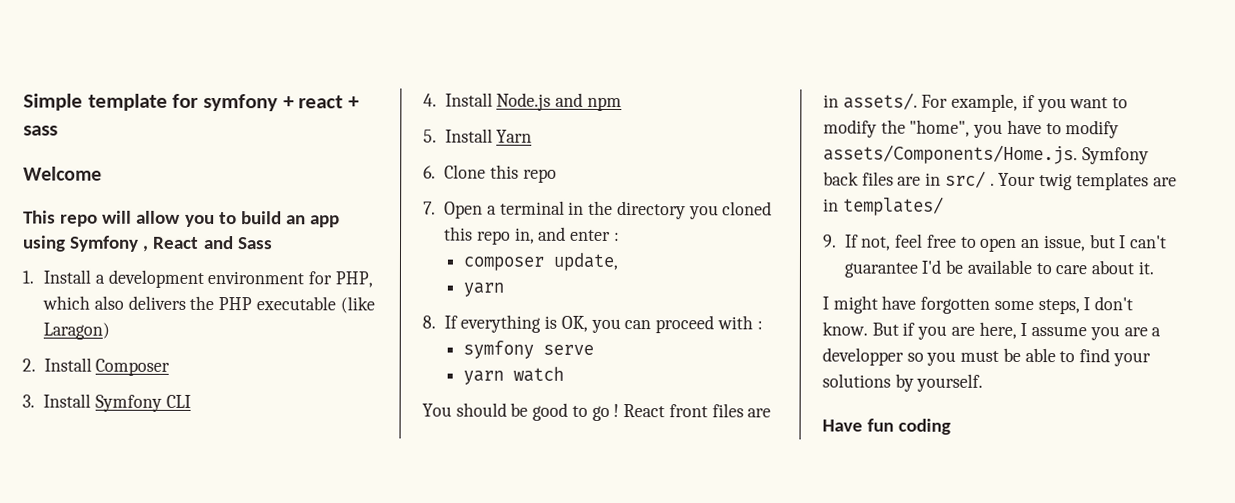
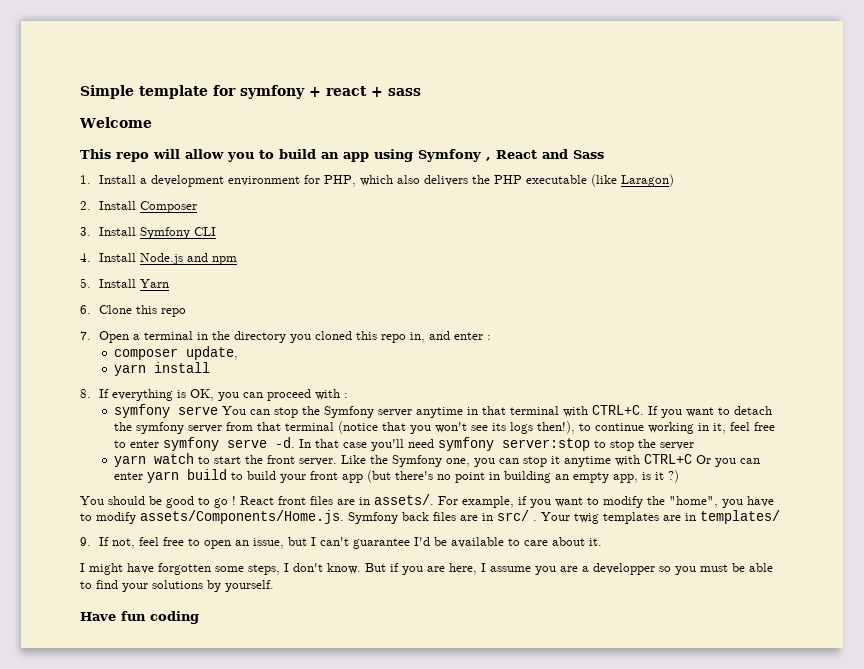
  composer update,
- yarn
+ yarn install
- symfony serve
- yarn watch
+ symfony serve You can stop the Symfony server anytime in that terminal with CTRL+C. If you want to detach the symfony server from that terminal (notice that you won't see its logs then!), to continue working in it, feel free to enter symfony serve -d. In that case you'll need symfony server:stop to stop the server
+ yarn watch to start the front server. Like the Symfony one, you can stop it anytime with CTRL+C Or you can enter yarn build to build your front app (but there's no point in building an empty app, is it ?)

